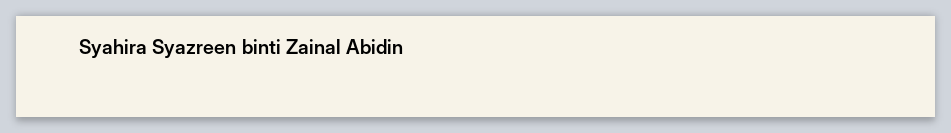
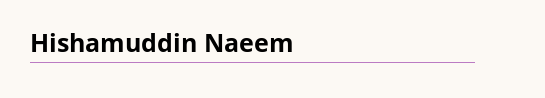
- Syahira Syazreen binti Zainal Abidin
+ Hishamuddin Naeem

